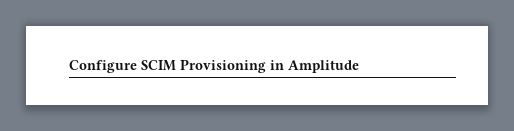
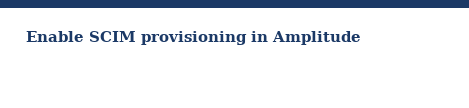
- Configure SCIM Provisioning in Amplitude
+ Enable SCIM provisioning in Amplitude

